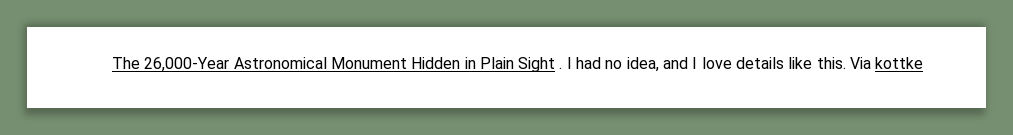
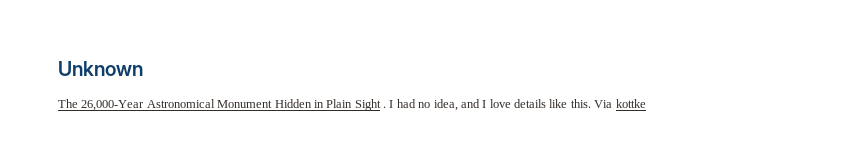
+ Unknown

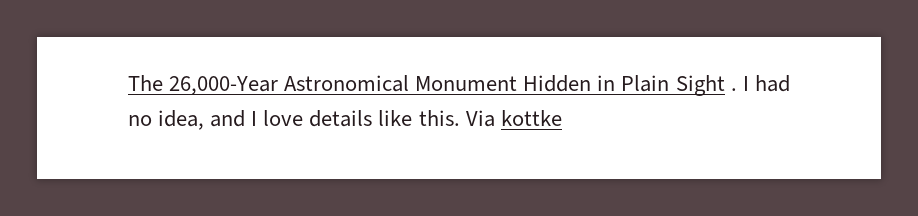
- Unknown

